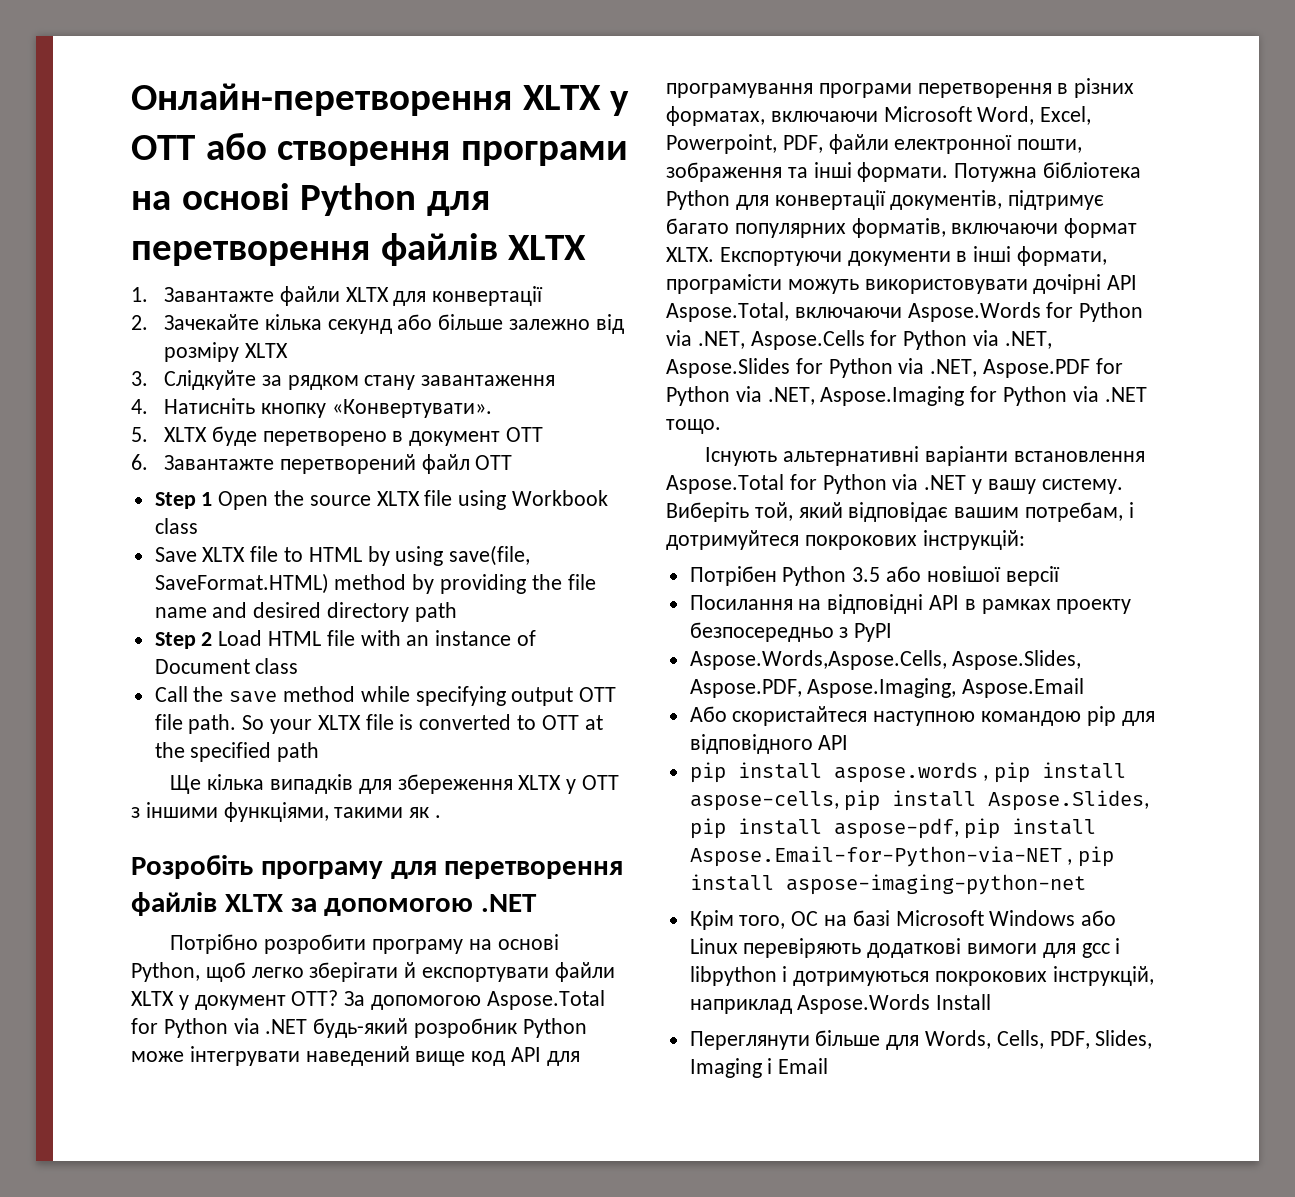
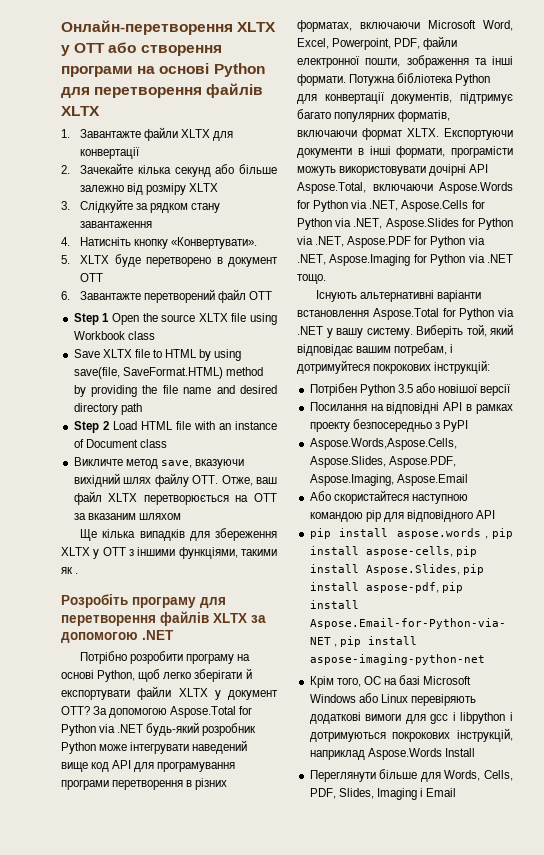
- Call the save method while specifying output OTT file path. So your XLTX file is converted to OTT at the specified path
+ Викличте метод save, вказуючи вихідний шлях файлу OTT. Отже, ваш файл XLTX перетворюється на OTT за вказаним шляхом

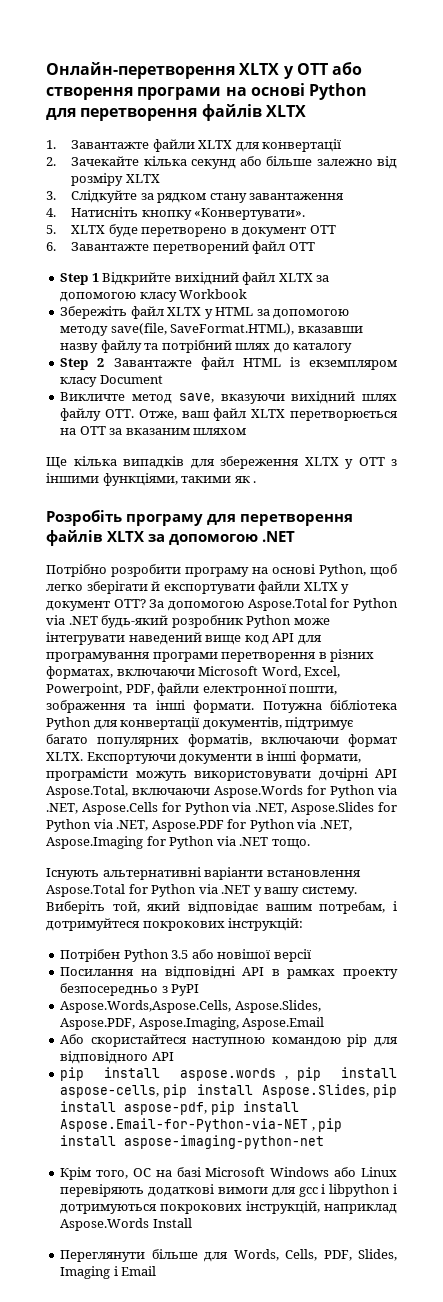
- Step 1 Open the source XLTX file using Workbook class
- Save XLTX file to HTML by using save(file, SaveFormat.HTML) method by providing the file name and desired directory path
- Step 2 Load HTML file with an instance of Document class
+ Step 1 Відкрийте вихідний файл XLTX за допомогою класу Workbook
+ Збережіть файл XLTX у HTML за допомогою методу save(file, SaveFormat.HTML), вказавши назву файлу та потрібний шлях до каталогу
+ Step 2 Завантажте файл HTML із екземпляром класу Document

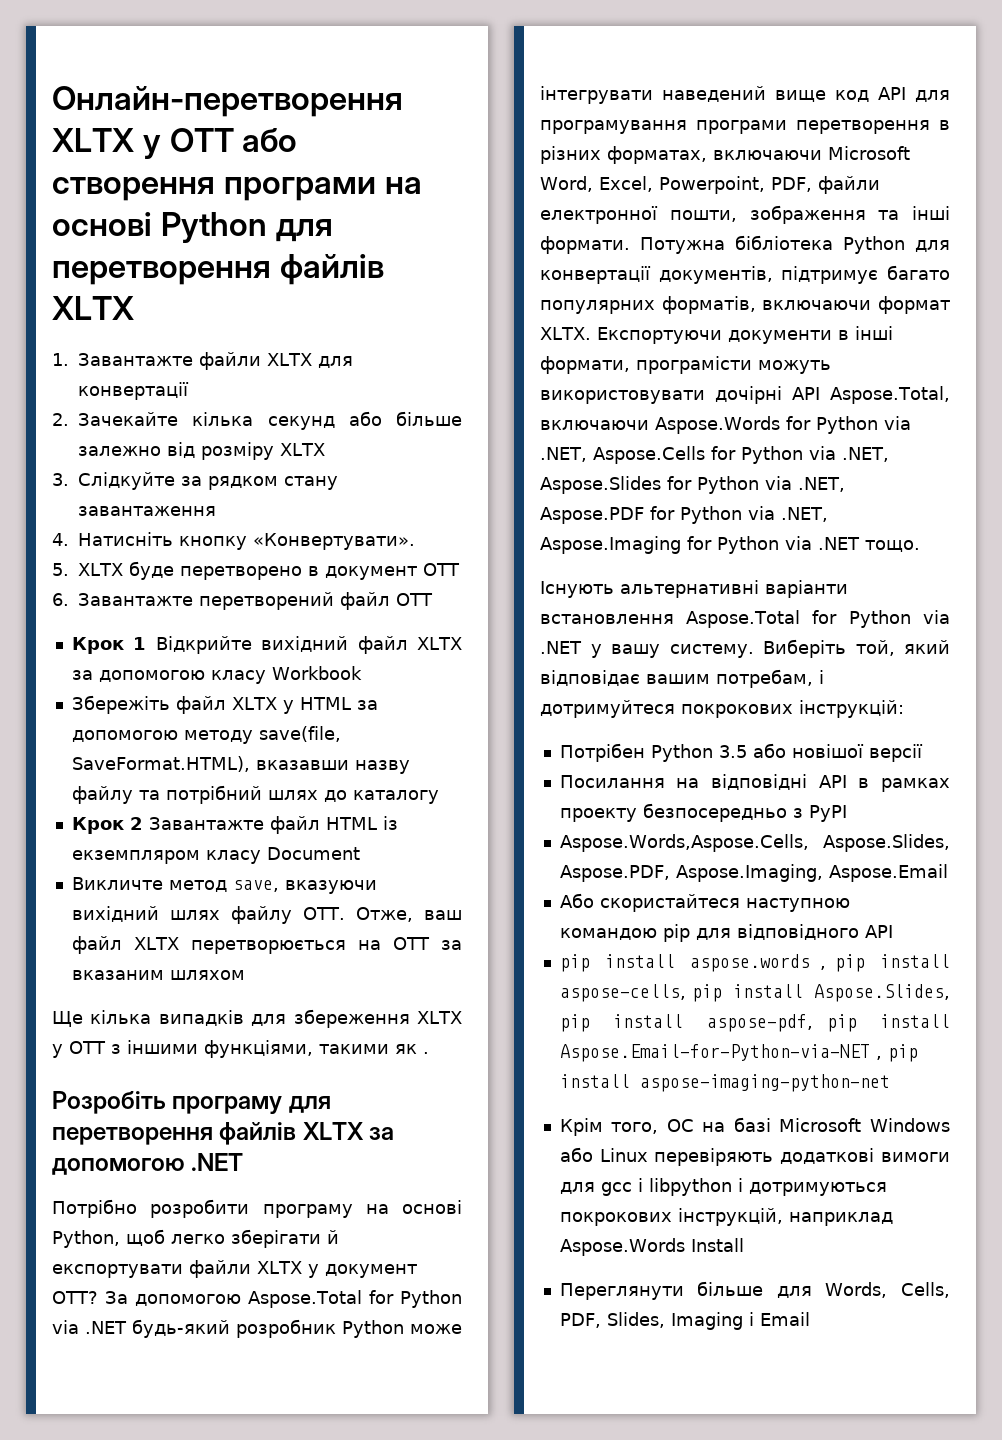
- Step 1 Відкрийте вихідний файл XLTX за допомогою класу Workbook
+ Крок 1 Відкрийте вихідний файл XLTX за допомогою класу Workbook
- Step 2 Завантажте файл HTML із екземпляром класу Document
+ Крок 2 Завантажте файл HTML із екземпляром класу Document

